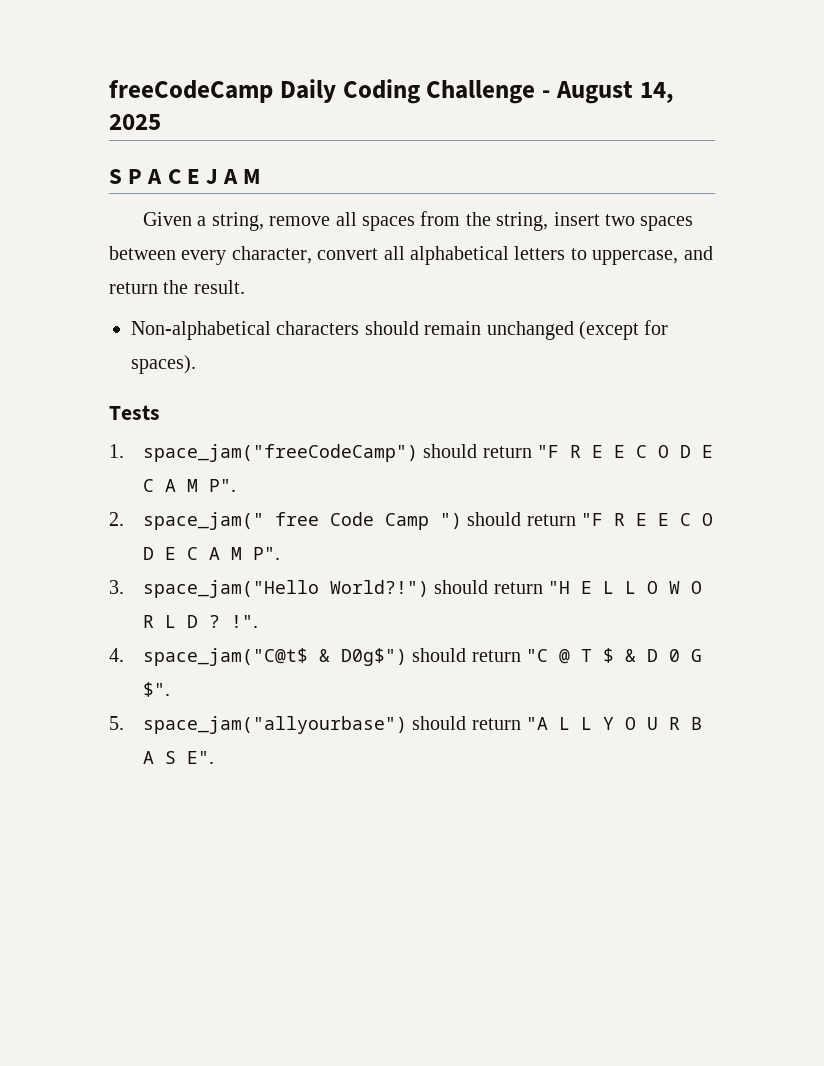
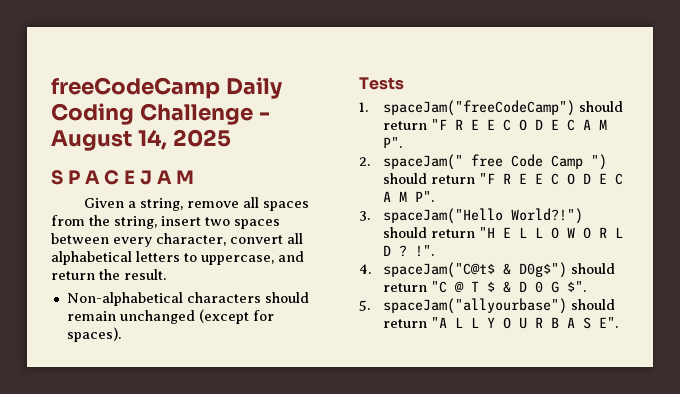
- 1. space_jam("freeCodeCamp") should return "F R E E C O D E C A M P".
+ 1. spaceJam("freeCodeCamp") should return "F R E E C O D E C A M P".
- 2. space_jam(" free Code Camp ") should return "F R E E C O D E C A M P".
+ 2. spaceJam(" free Code Camp ") should return "F R E E C O D E C A M P".
- 3. space_jam("Hello World?!") should return "H E L L O W O R L D ?
+ 3. spaceJam("Hello World?!") should return "H E L L O W O R L D ?
- 4. space_jam("C@t$ & D0g$") should return "C @ T $ & D 0 G $".
+ 4. spaceJam("C@t$ & D0g$") should return "C @ T $ & D 0 G $".
- 5. space_jam("allyourbase") should return "A L L Y O U R B A S E".
+ 5. spaceJam("allyourbase") should return "A L L Y O U R B A S E".

